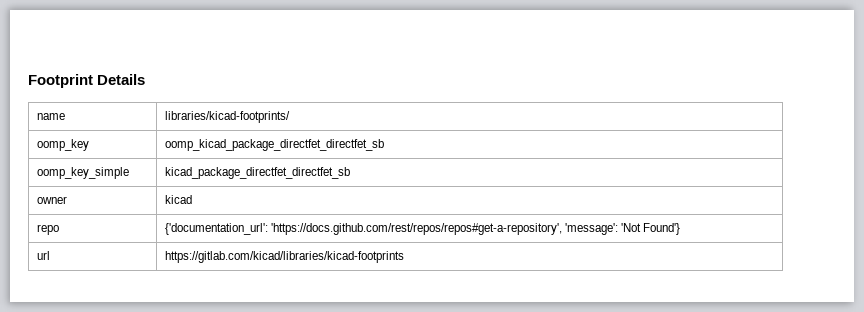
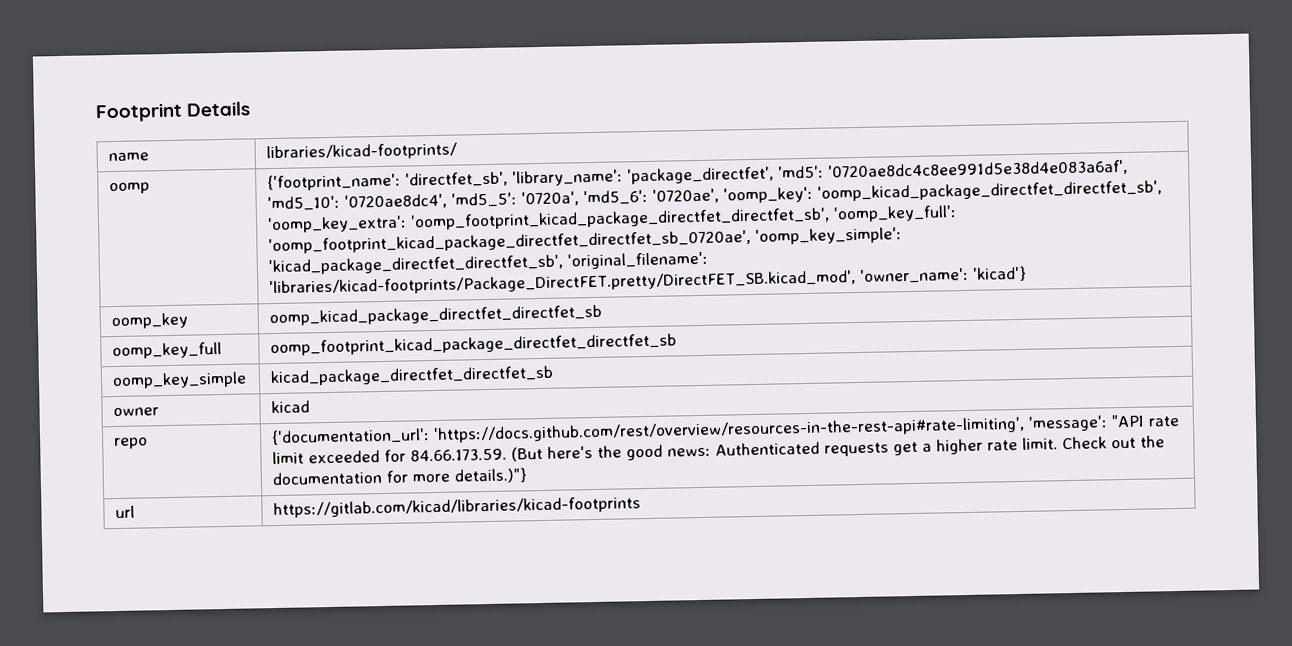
+ oomp | {'footprint_name': 'directfet_sb', 'library_name': 'package_directfet', 'md5': '0720ae8dc4c8ee991d5e38d4e083a6af', 'md5_10': '0720ae8dc4', 'md5_5': '0720a', 'md5_6': '0720ae', 'oomp_key': 'oomp_kicad_package_directfet_directfet_sb', 'oomp_key_extra': 'oomp_footprint_kicad_package_directfet_directfet_sb', 'oomp_key_full': 'oomp_footprint_kicad_package_directfet_directfet_sb_0720ae', 'oomp_key_simple': 'kicad_package_directfet_directfet_sb', 'original_filename': 'libraries/kicad-footprints/Package_DirectFET.pretty/DirectFET_SB.kicad_mod', 'owner_name': 'kicad'}
+ oomp_key_full | oomp_footprint_kicad_package_directfet_directfet_sb
- repo | {'documentation_url': 'https://docs.github.com/rest/repos/repos#get-a-repository', 'message': 'Not Found'}
+ repo | {'documentation_url': 'https://docs.github.com/rest/overview/resources-in-the-rest-api#rate-limiting', 'message': "API rate limit exceeded for 84.66.173.59. (But here's the good news: Authenticated requests get a higher rate limit. Check out the documentation for more details.)"}

